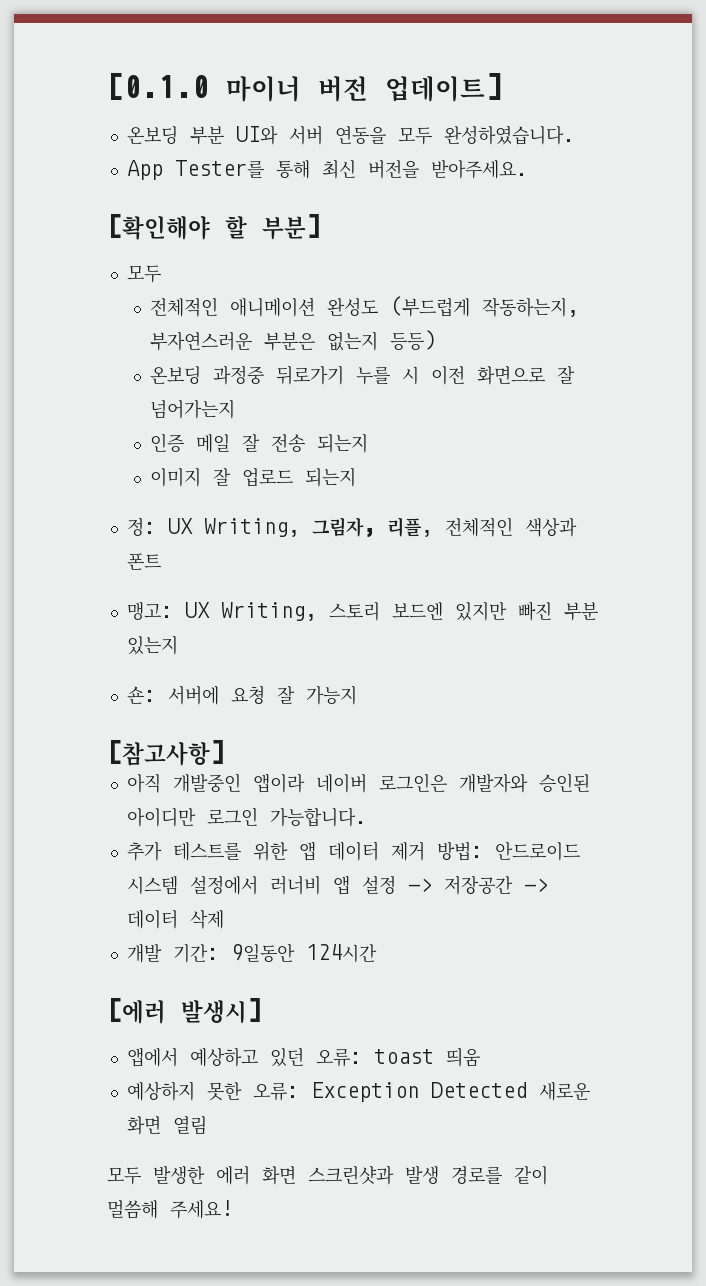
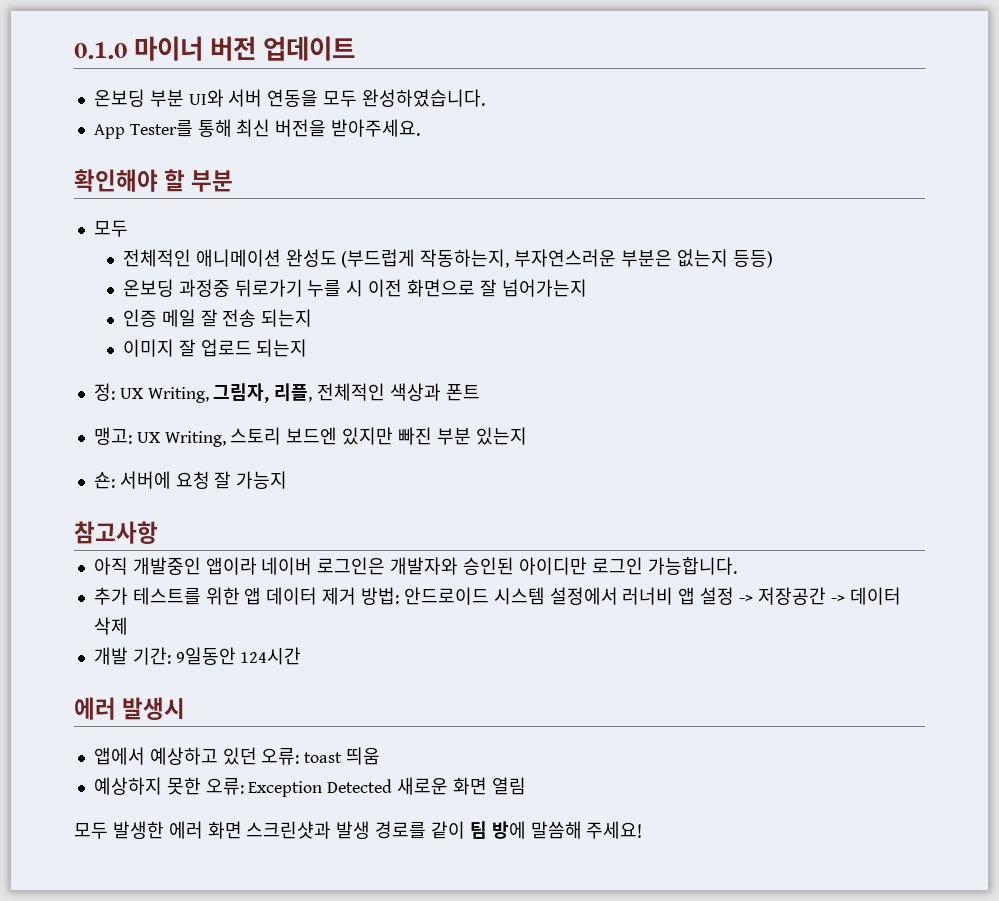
- [0.1.0 마이너 버전 업데이트]
+ 0.1.0 마이너 버전 업데이트
- [확인해야 할 부분]
+ 확인해야 할 부분
- 숀: 서버에 요쳥 잘 가능지
+ 숀: 서버에 요청 잘 가능지
- [참고사항]
+ 참고사항
- [에러 발생시]
+ 에러 발생시
- 모두 발생한 에러 화면 스크린샷과 발생 경로를 같이 멀씀해 주세요!
+ 모두 발생한 에러 화면 스크린샷과 발생 경로를 같이 팀 방에 말씀해 주세요!

